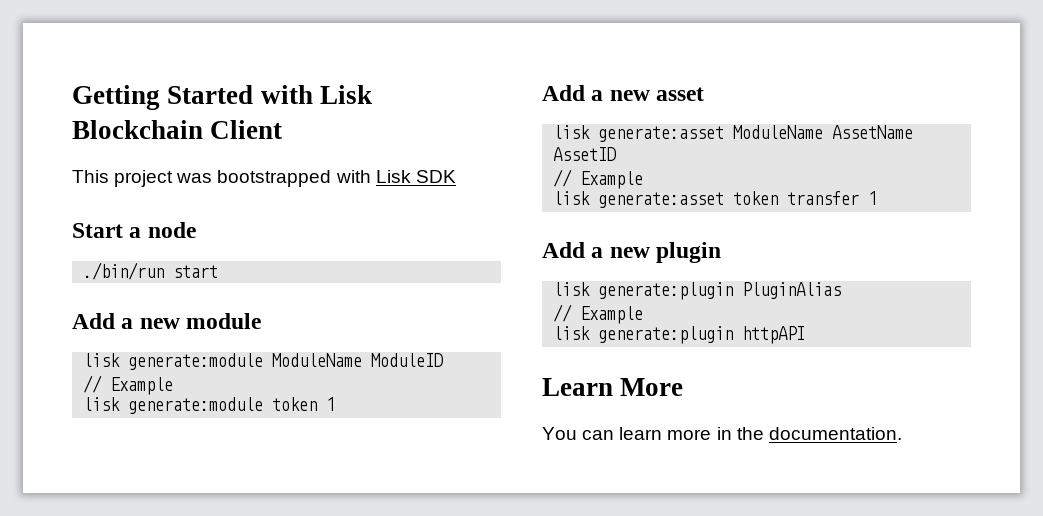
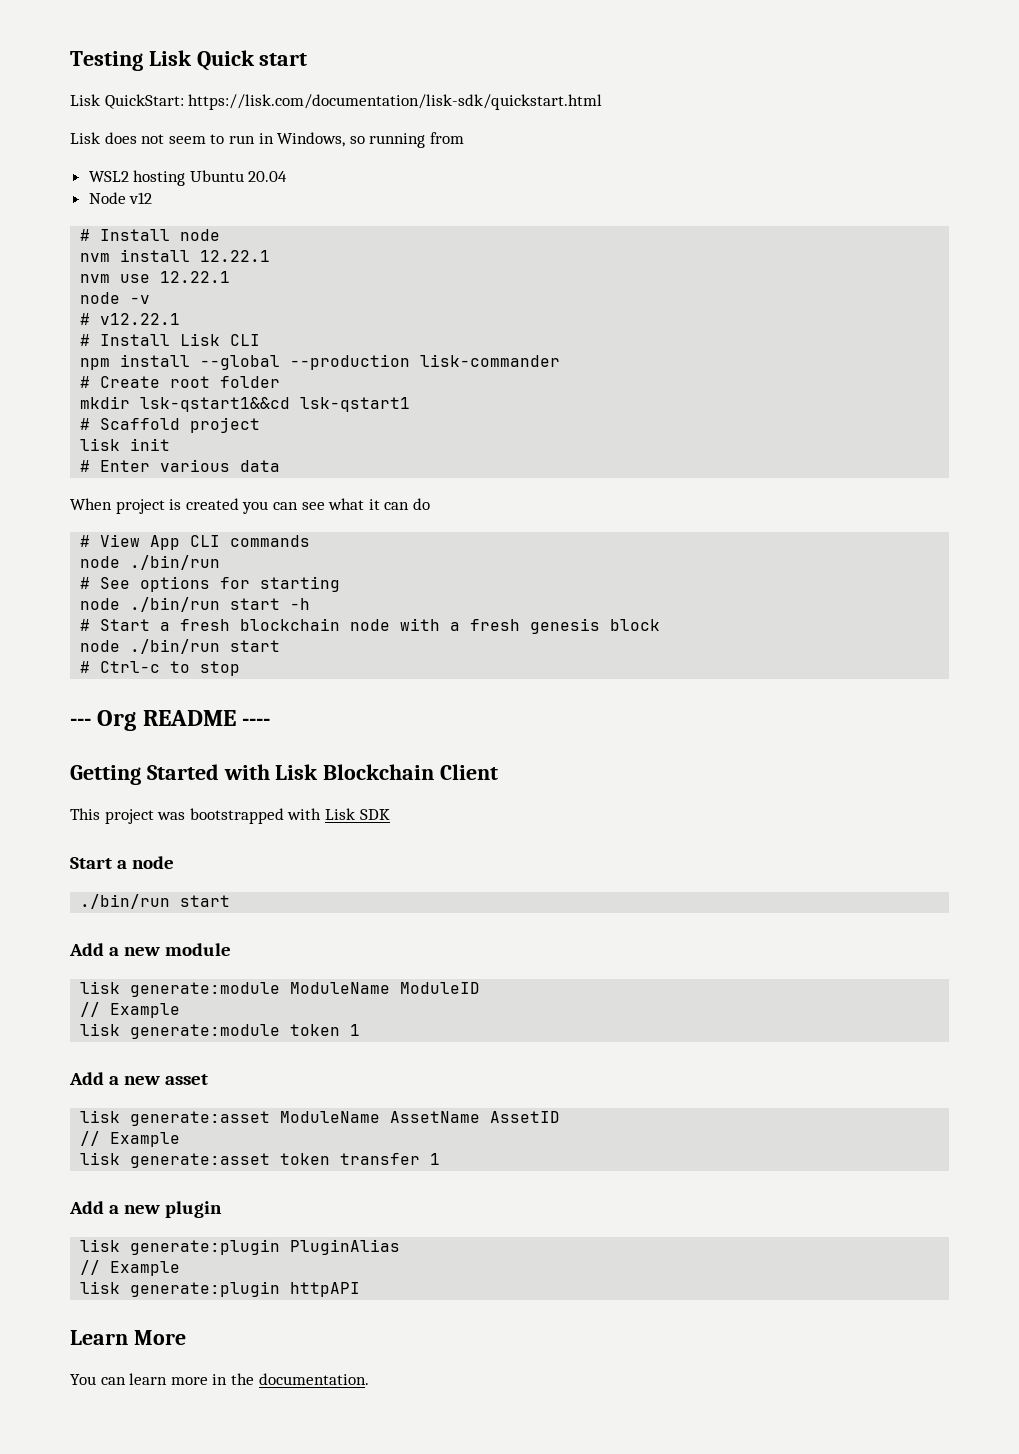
+ Testing Lisk Quick start
+ Lisk QuickStart: https://lisk.com/documentation/lisk-sdk/quickstart.html
+ Lisk does not seem to run in Windows, so running from
+ WSL2 hosting Ubuntu 20.04
+ Node v12
+ # Install node
+ nvm install 12.22.1
+ nvm use 12.22.1
+ node -v
+ # v12.22.1
+ # Install Lisk CLI
+ npm install --global --production lisk-commander
+ # Create root folder
+ mkdir lsk-qstart1&&cd lsk-qstart1
+ # Scaffold project
+ lisk init
+ # Enter various data
+ When project is created you can see what it can do
+ # View App CLI commands
+ node ./bin/run
+ # See options for starting
+ node ./bin/run start -h
+ # Start a fresh blockchain node with a fresh genesis block
+ node ./bin/run start
+ # Ctrl-c to stop
+ --- Org README ----

